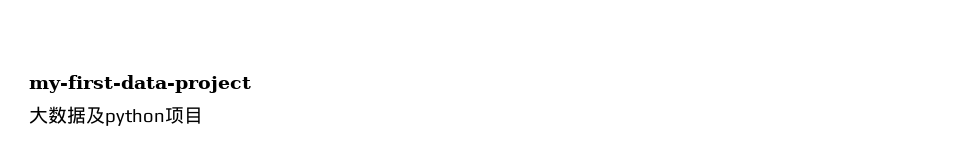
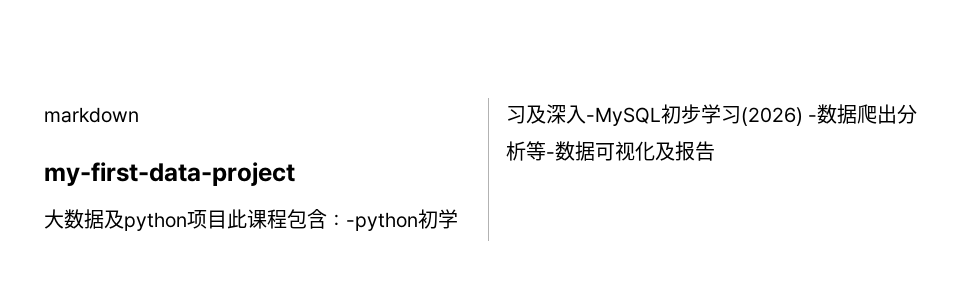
+ markdown
- 大数据及python项目
+ 大数据及python项目此课程包含：-python初学习及深入-MySQL初步学习(2026) -数据爬出分析等-数据可视化及报告

